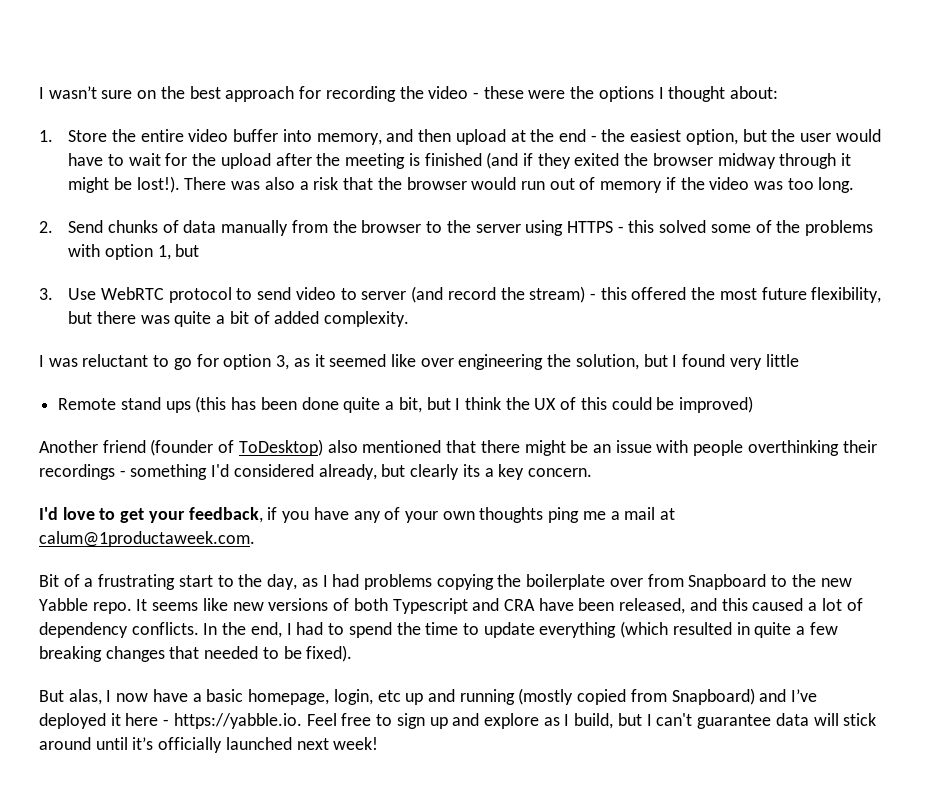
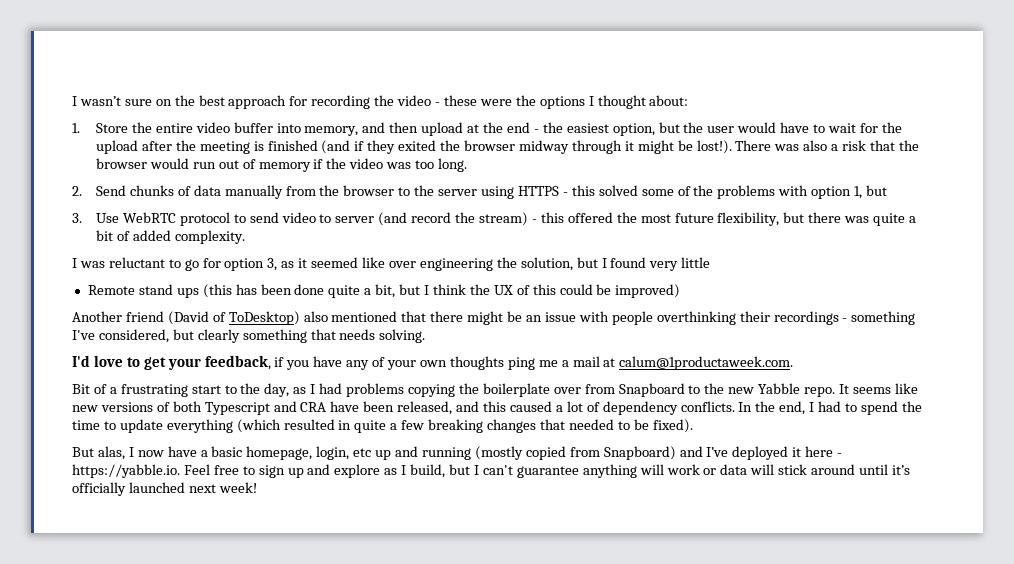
- Another friend (founder of ToDesktop) also mentioned that there might be an issue with people overthinking their recordings - something I'd considered already, but clearly its a key concern.
+ Another friend (David of ToDesktop) also mentioned that there might be an issue with people overthinking their recordings - something I've considered, but clearly something that needs solving.
- But alas, I now have a basic homepage, login, etc up and running (mostly copied from Snapboard) and I’ve deployed it here - https://yabble.io. Feel free to sign up and explore as I build, but I can't guarantee data will stick around until it’s officially launched next week!
+ But alas, I now have a basic homepage, login, etc up and running (mostly copied from Snapboard) and I’ve deployed it here - https://yabble.io. Feel free to sign up and explore as I build, but I can't guarantee anything will work or data will stick around until it’s officially launched next week!

